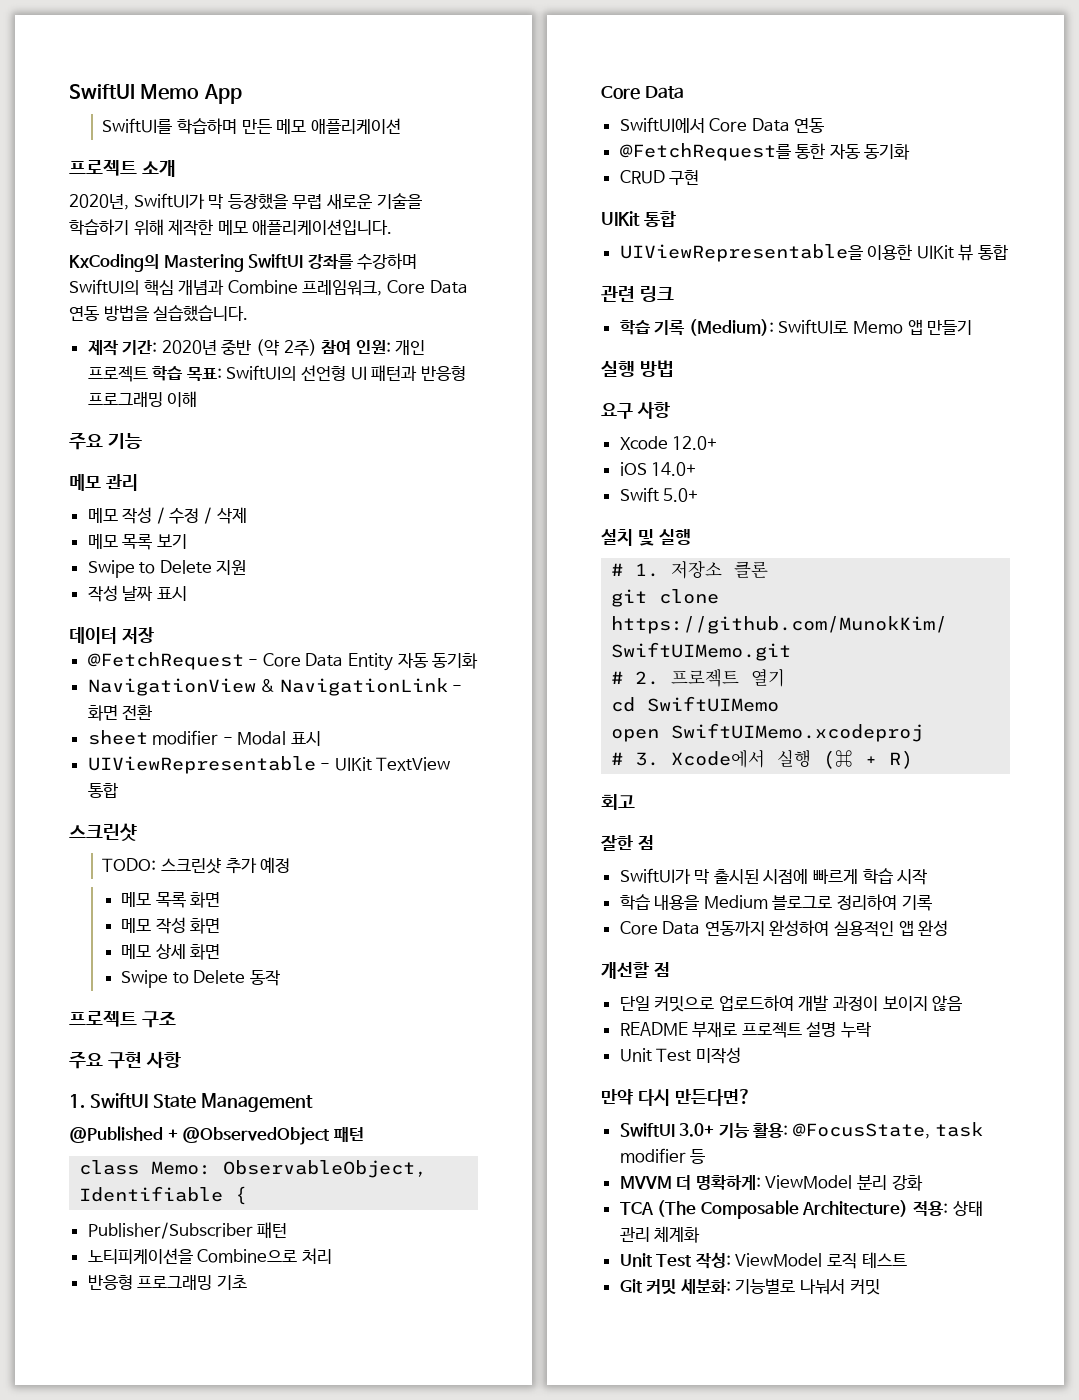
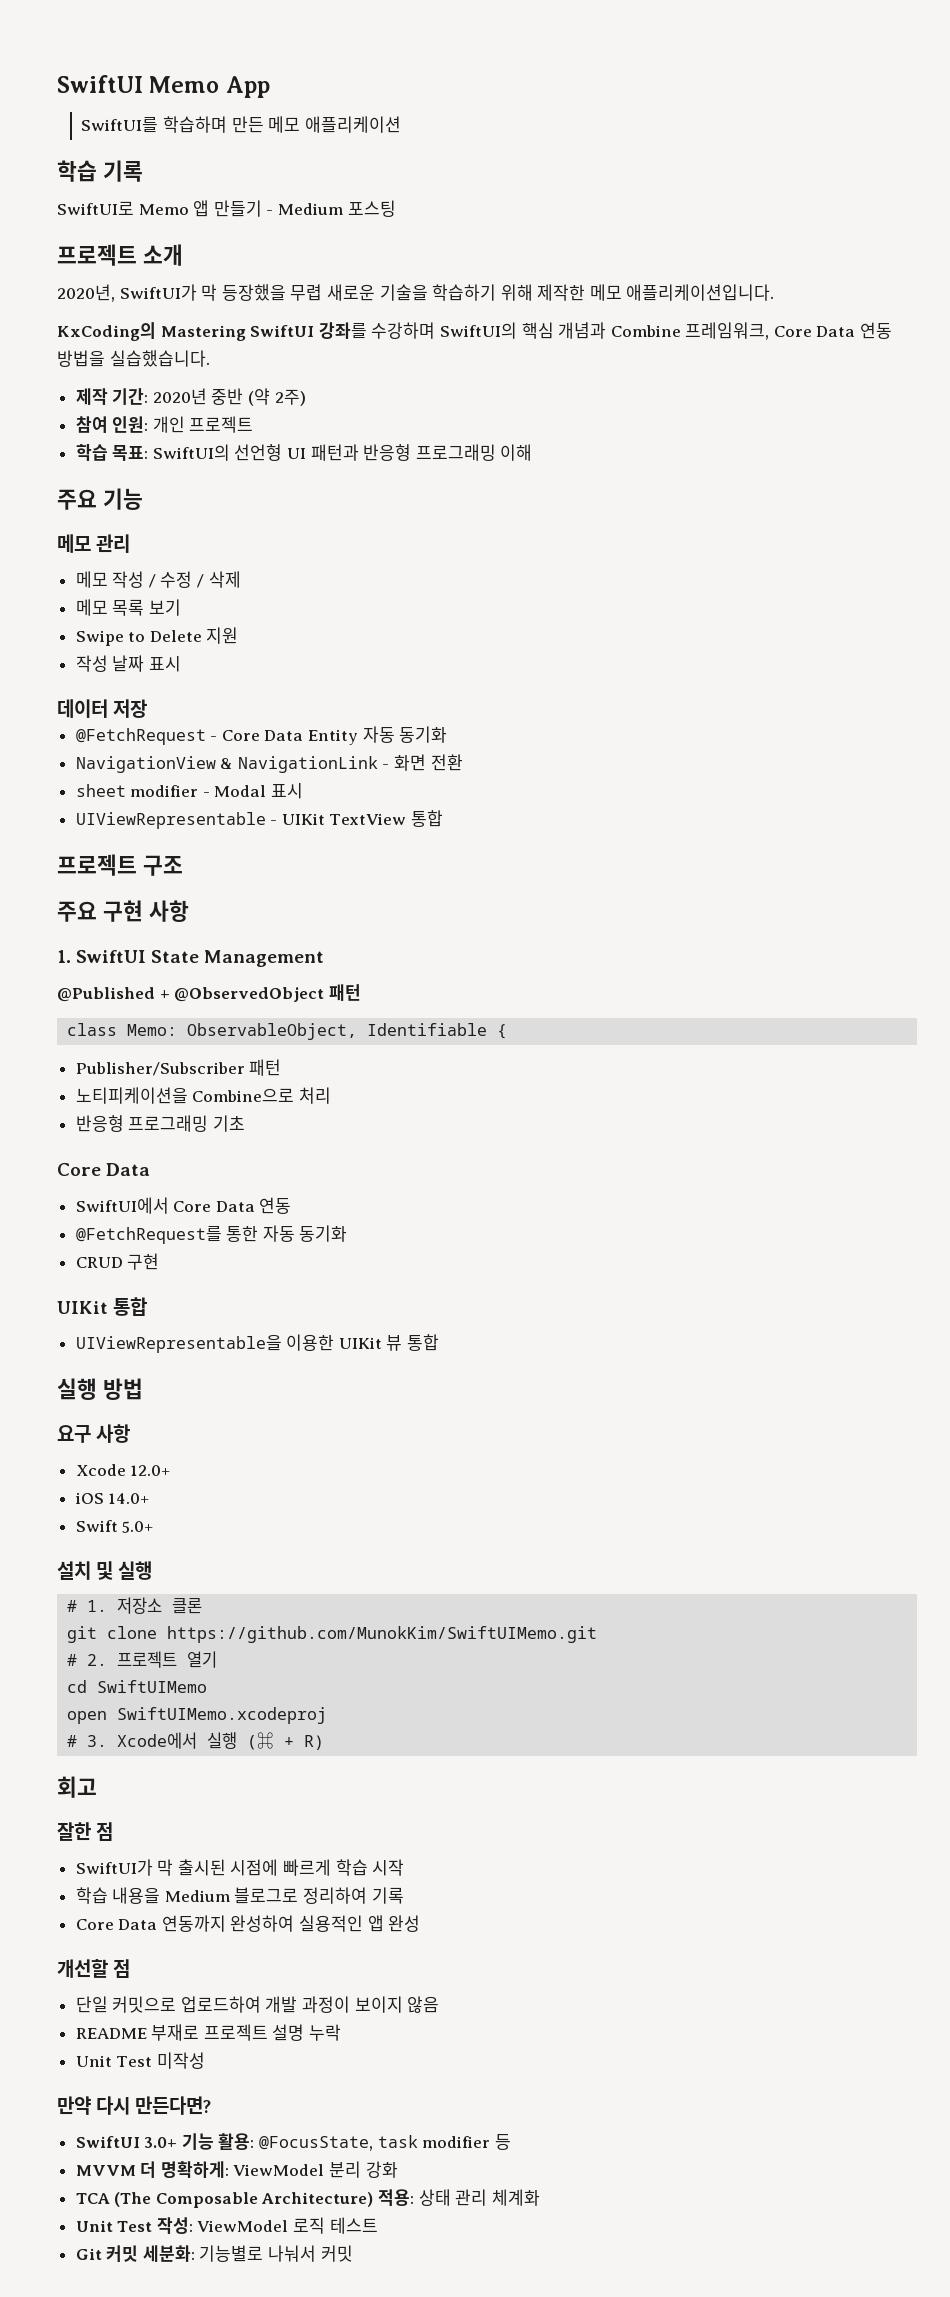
+ 학습 기록
+ SwiftUI로 Memo 앱 만들기 - Medium 포스팅
- 제작 기간: 2020년 중반 (약 2주) 참여 인원: 개인 프로젝트 학습 목표: SwiftUI의 선언형 UI 패턴과 반응형 프로그래밍 이해
+ 제작 기간: 2020년 중반 (약 2주)
+ 참여 인원: 개인 프로젝트
+ 학습 목표: SwiftUI의 선언형 UI 패턴과 반응형 프로그래밍 이해
  UIViewRepresentable - UIKit TextView 통합
- 스크린샷
- TODO: 스크린샷 추가 예정
- 메모 목록 화면
- 메모 작성 화면
- 메모 상세 화면
- Swipe to Delete 동작
- 관련 링크
- 학습 기록 (Medium): SwiftUI로 Memo 앱 만들기

